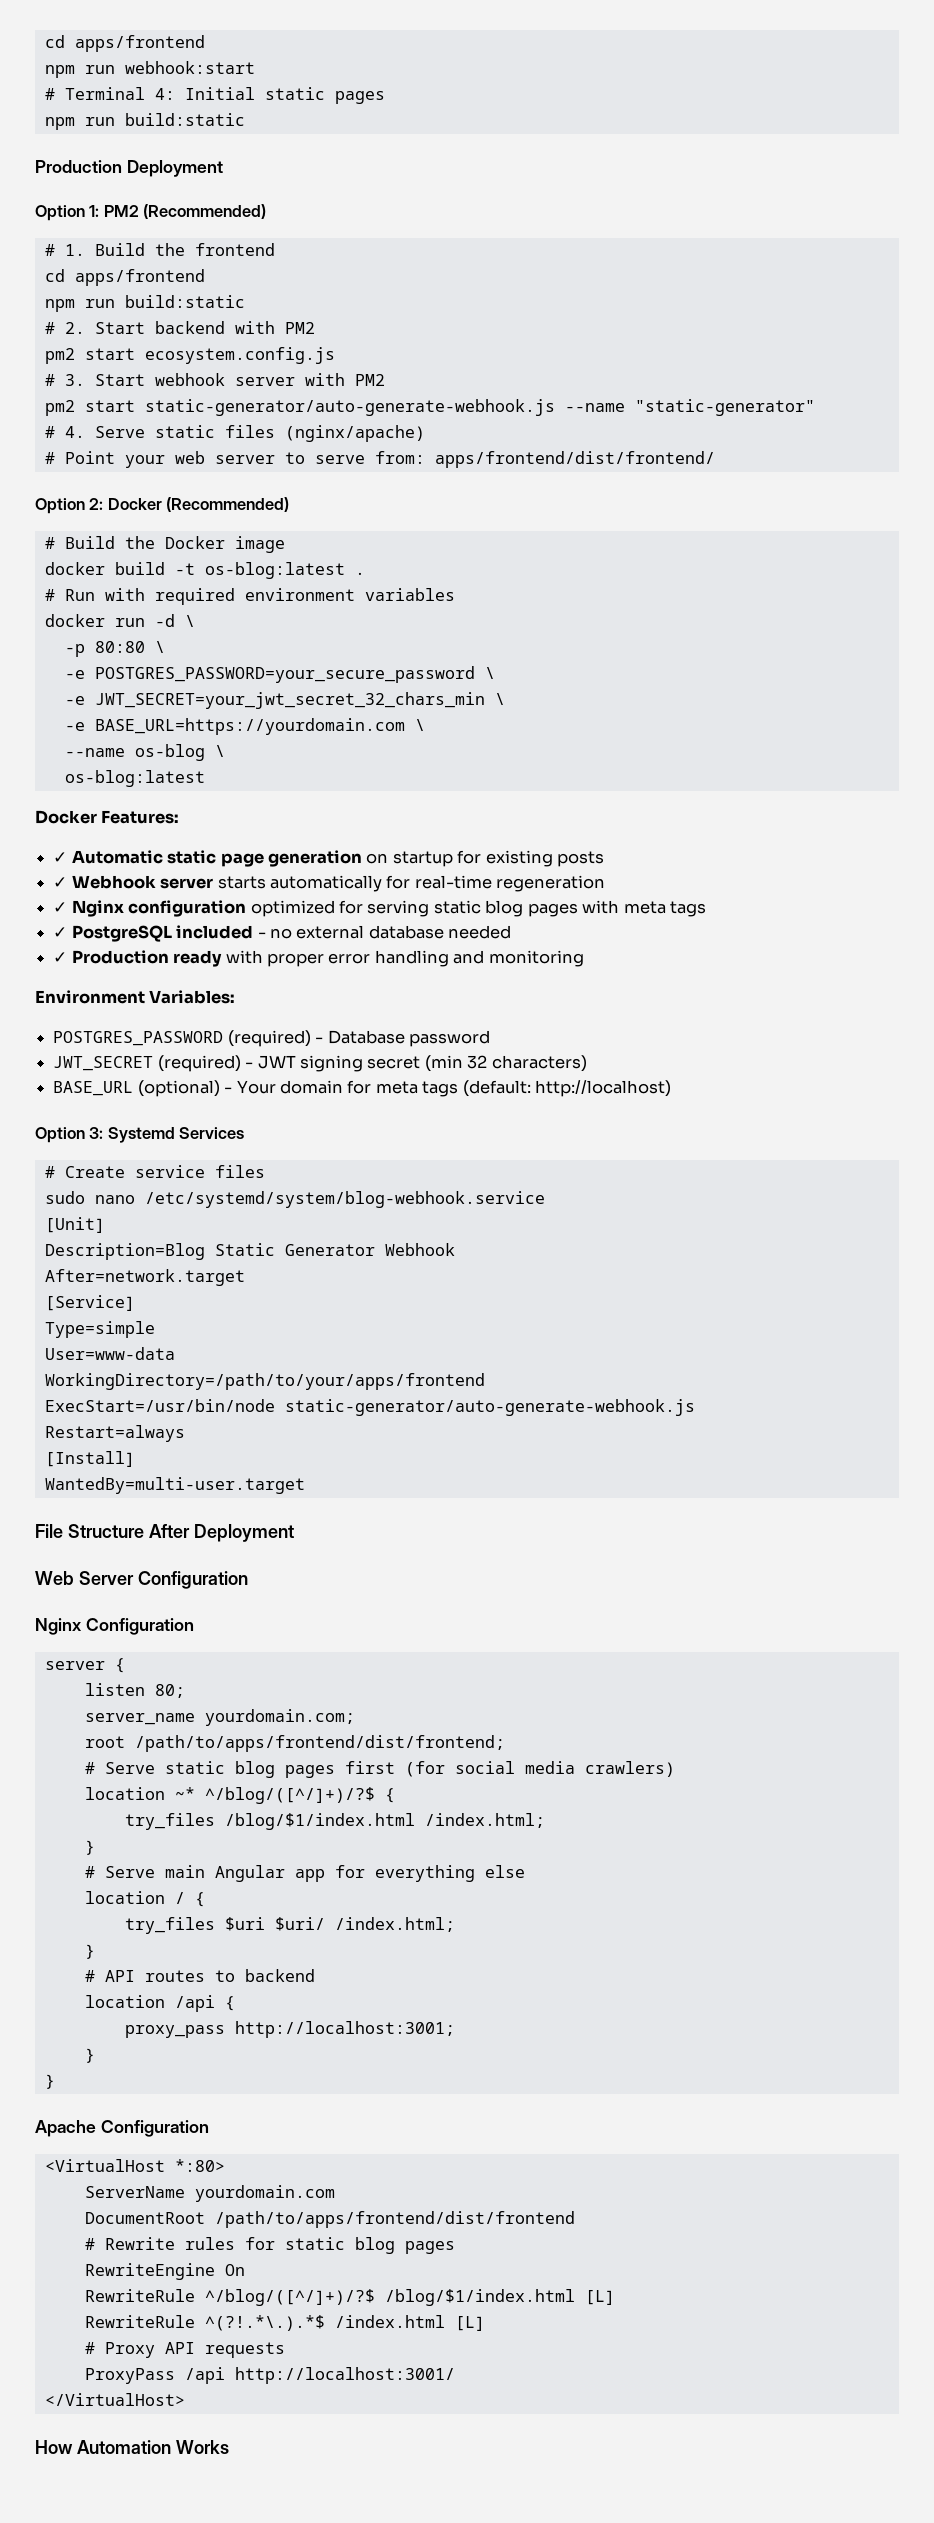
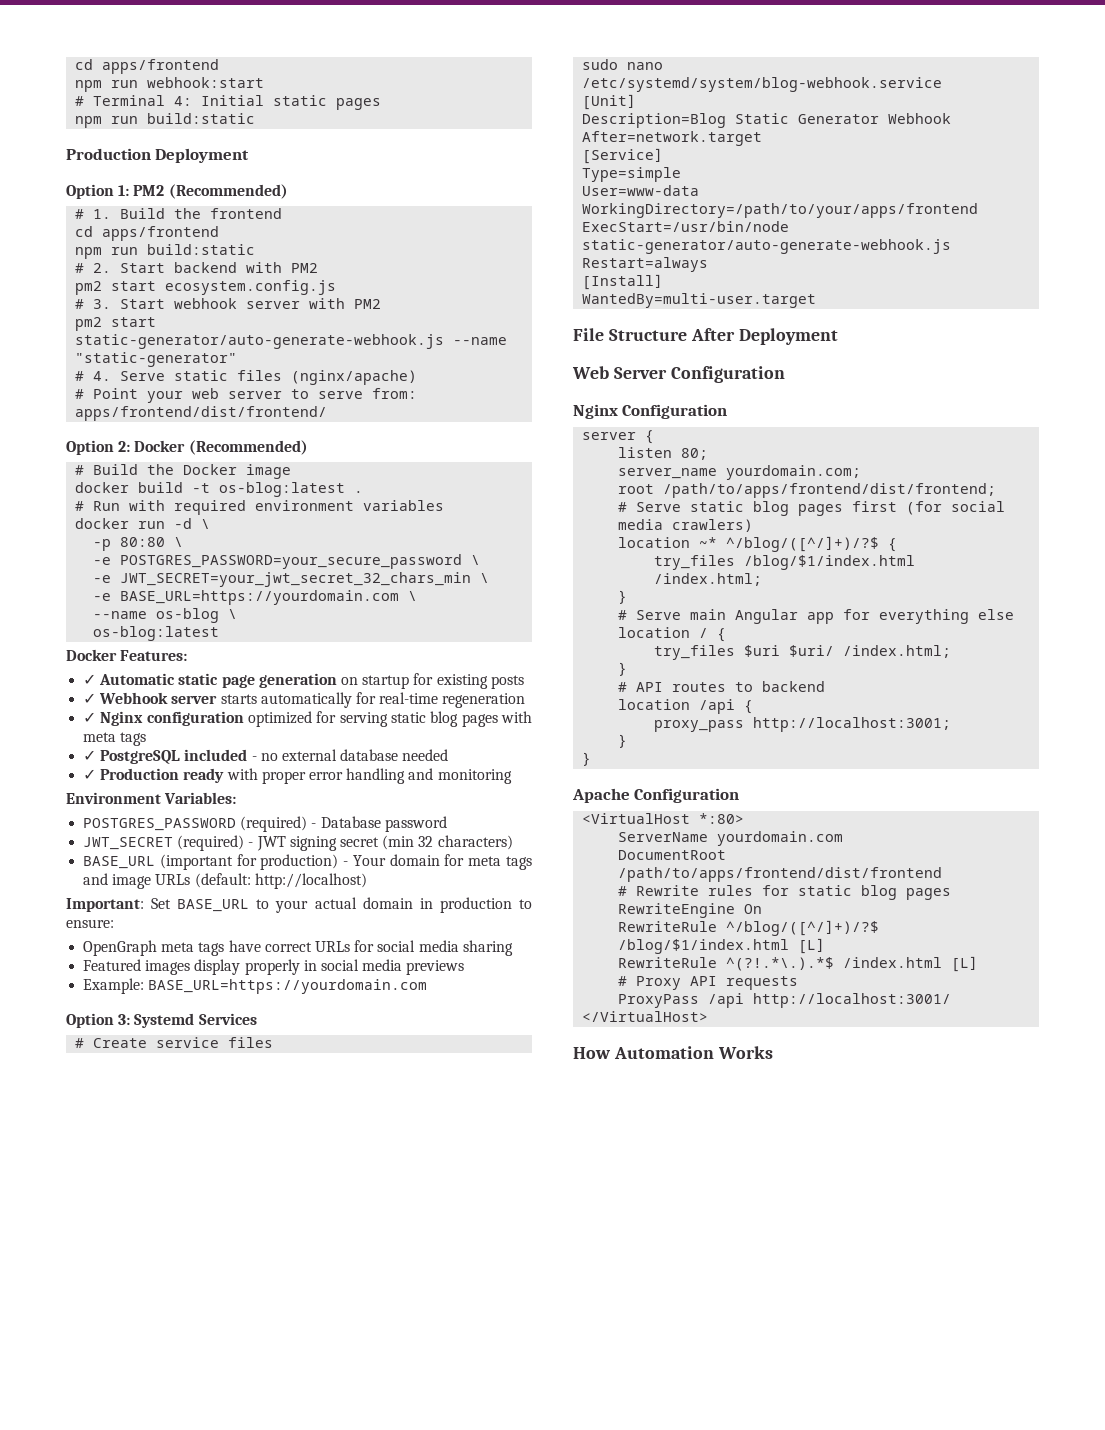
- BASE_URL (optional) - Your domain for meta tags (default: http://localhost)
+ BASE_URL (important for production) - Your domain for meta tags and image URLs (default: http://localhost)
+ Important: Set BASE_URL to your actual domain in production to ensure:
+ OpenGraph meta tags have correct URLs for social media sharing
+ Featured images display properly in social media previews
+ Example: BASE_URL=https://yourdomain.com

